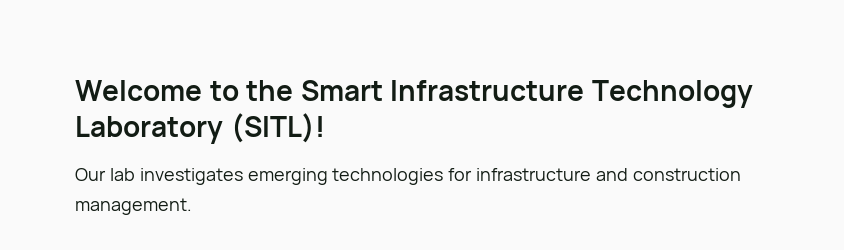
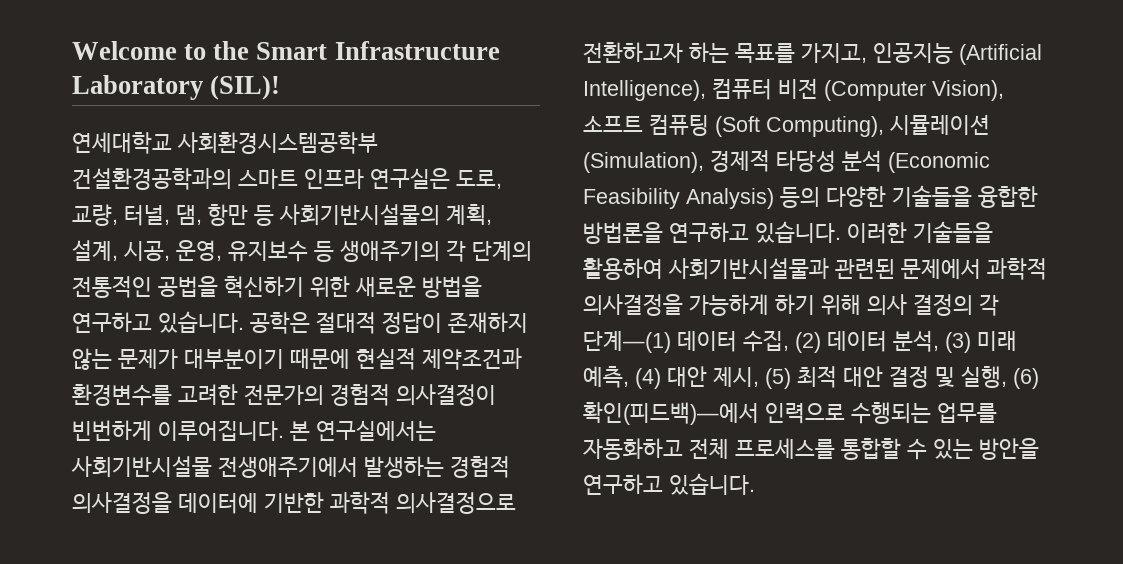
- Welcome to the Smart Infrastructure Technology Laboratory (SITL)!
- Our lab investigates emerging technologies for infrastructure and construction management.
+ Welcome to the Smart Infrastructure Laboratory (SIL)!
+ 연세대학교 사회환경시스템공학부 건설환경공학과의 스마트 인프라 연구실은 도로, 교량, 터널, 댐, 항만 등 사회기반시설물의 계획, 설계, 시공, 운영, 유지보수 등 생애주기의 각 단계의 전통적인 공법을 혁신하기 위한 새로운 방법을 연구하고 있습니다. 공학은 절대적 정답이 존재하지 않는 문제가 대부분이기 때문에 현실적 제약조건과 환경변수를 고려한 전문가의 경험적 의사결정이 빈번하게 이루어집니다. 본 연구실에서는 사회기반시설물 전생애주기에서 발생하는 경험적 의사결정을 데이터에 기반한 과학적 의사결정으로 전환하고자 하는 목표를 가지고, 인공지능 (Artificial Intelligence), 컴퓨터 비전 (Computer Vision), 소프트 컴퓨팅 (Soft Computing), 시뮬레이션 (Simulation), 경제적 타당성 분석 (Economic Feasibility Analysis) 등의 다양한 기술들을 융합한 방법론을 연구하고 있습니다. 이러한 기술들을 활용하여 사회기반시설물과 관련된 문제에서 과학적 의사결정을 가능하게 하기 위해 의사 결정의 각 단계—(1) 데이터 수집, (2) 데이터 분석, (3) 미래 예측, (4) 대안 제시, (5) 최적 대안 결정 및 실행, (6) 확인(피드백)—에서 인력으로 수행되는 업무를 자동화하고 전체 프로세스를 통합할 수 있는 방안을 연구하고 있습니다.

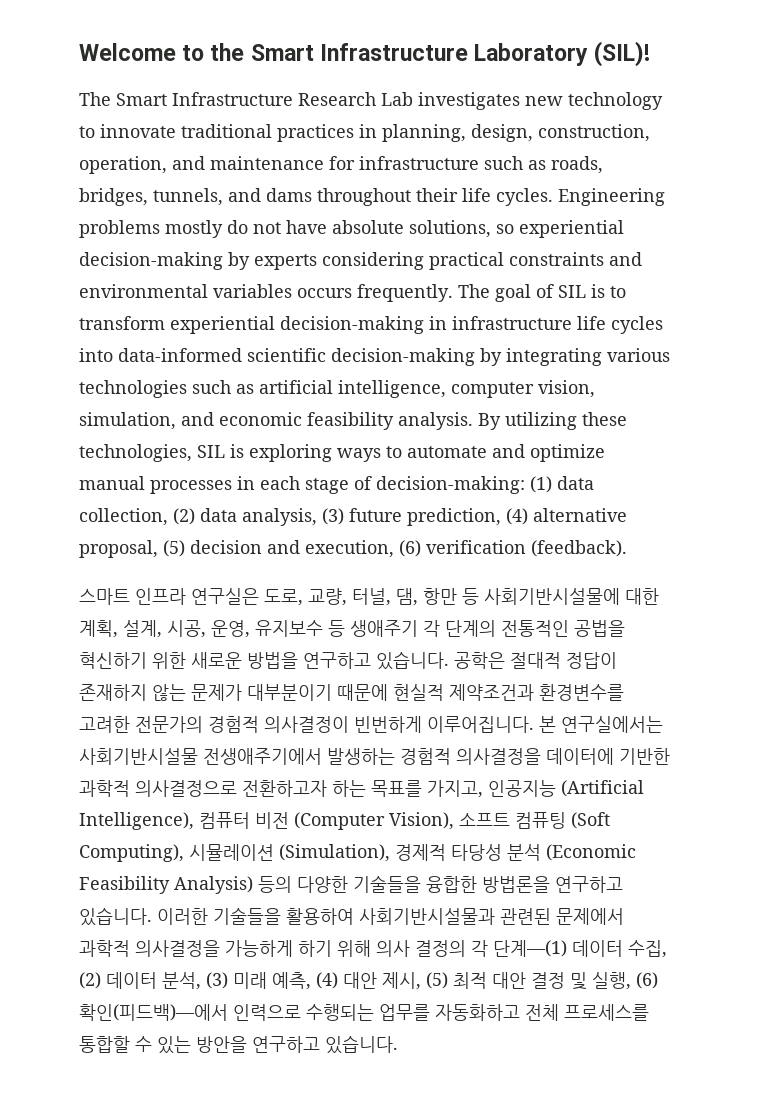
- 연세대학교 사회환경시스템공학부 건설환경공학과의 스마트 인프라 연구실은 도로, 교량, 터널, 댐, 항만 등 사회기반시설물의 계획, 설계, 시공, 운영, 유지보수 등 생애주기의 각 단계의 전통적인 공법을 혁신하기 위한 새로운 방법을 연구하고 있습니다.
+ The Smart Infrastructure Research Lab investigates new technology to innovate traditional practices in planning, design, construction, operation, and maintenance for infrastructure such as roads, bridges, tunnels, and dams throughout their life cycles. Engineering problems mostly do not have absolute solutions, so experiential decision-making by experts considering practical constraints and environmental variables occurs frequently. The goal of SIL is to transform experiential decision-making in infrastructure life cycles into data-informed scientific decision-making by integrating various technologies such as artificial intelligence, computer vision, simulation, and economic feasibility analysis. By utilizing these technologies, SIL is exploring ways to automate and optimize manual processes in each stage of decision-making: (1) data collection, (2) data analysis, (3) future prediction, (4) alternative proposal, (5) decision and execution, (6) verification (feedback).
+ 스마트 인프라 연구실은 도로, 교량, 터널, 댐, 항만 등 사회기반시설물에 대한 계획, 설계, 시공, 운영, 유지보수 등 생애주기 각 단계의 전통적인 공법을 혁신하기 위한 새로운 방법을 연구하고 있습니다.

